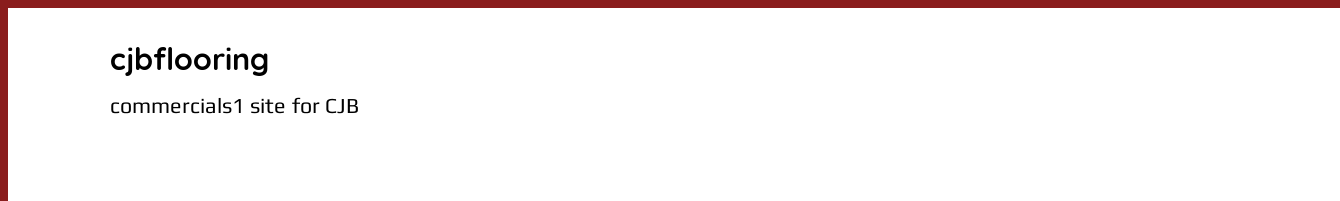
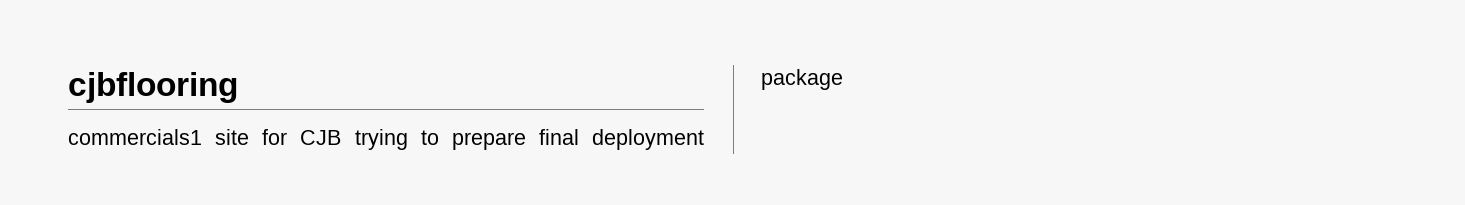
- commercials1 site for CJB
+ commercials1 site for CJB trying to prepare final deployment package

